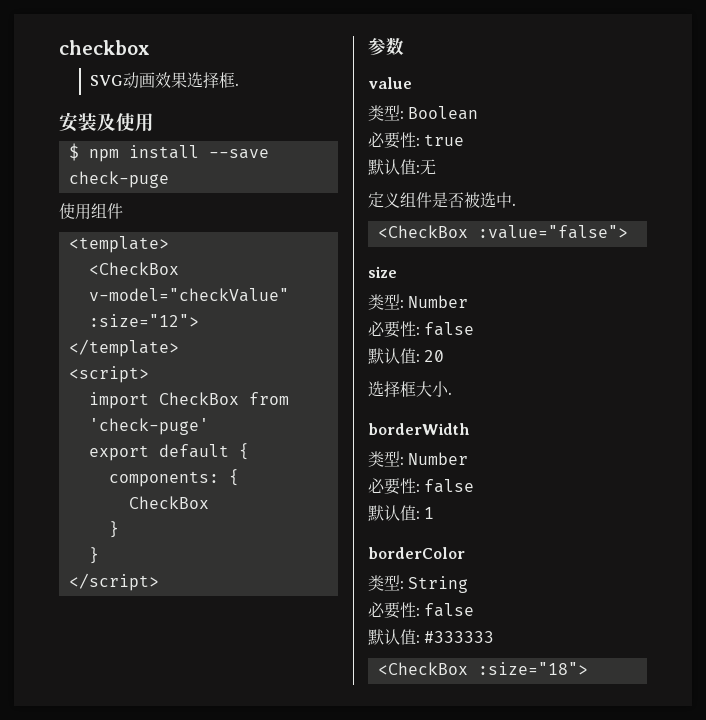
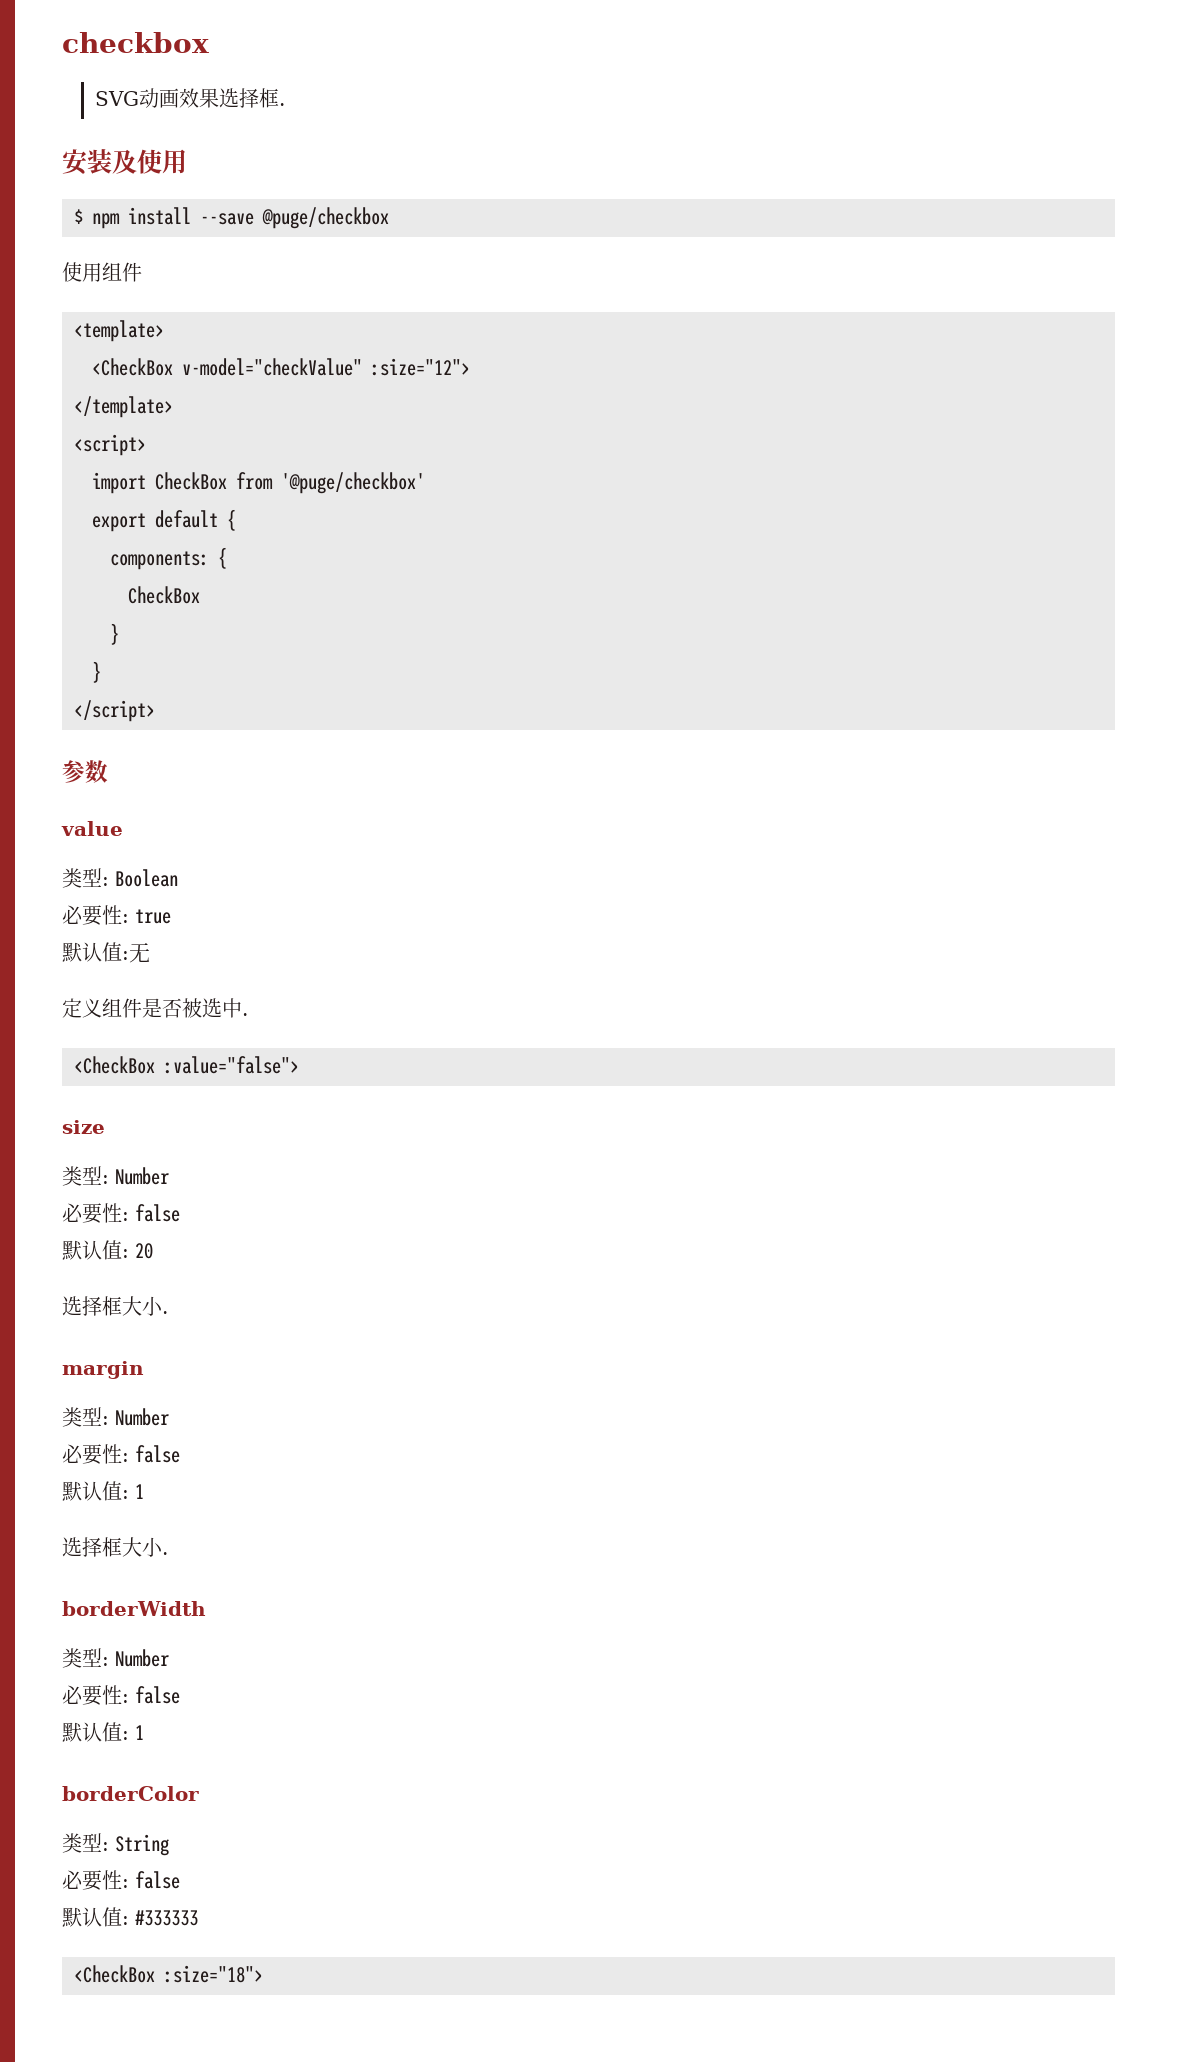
- $ npm install --save check-puge
+ $ npm install --save @puge/checkbox
- import CheckBox from 'check-puge'
+ import CheckBox from '@puge/checkbox'
+ margin
+ 类型: Number
+ 必要性: false
+ 默认值: 1
+ 选择框大小.

